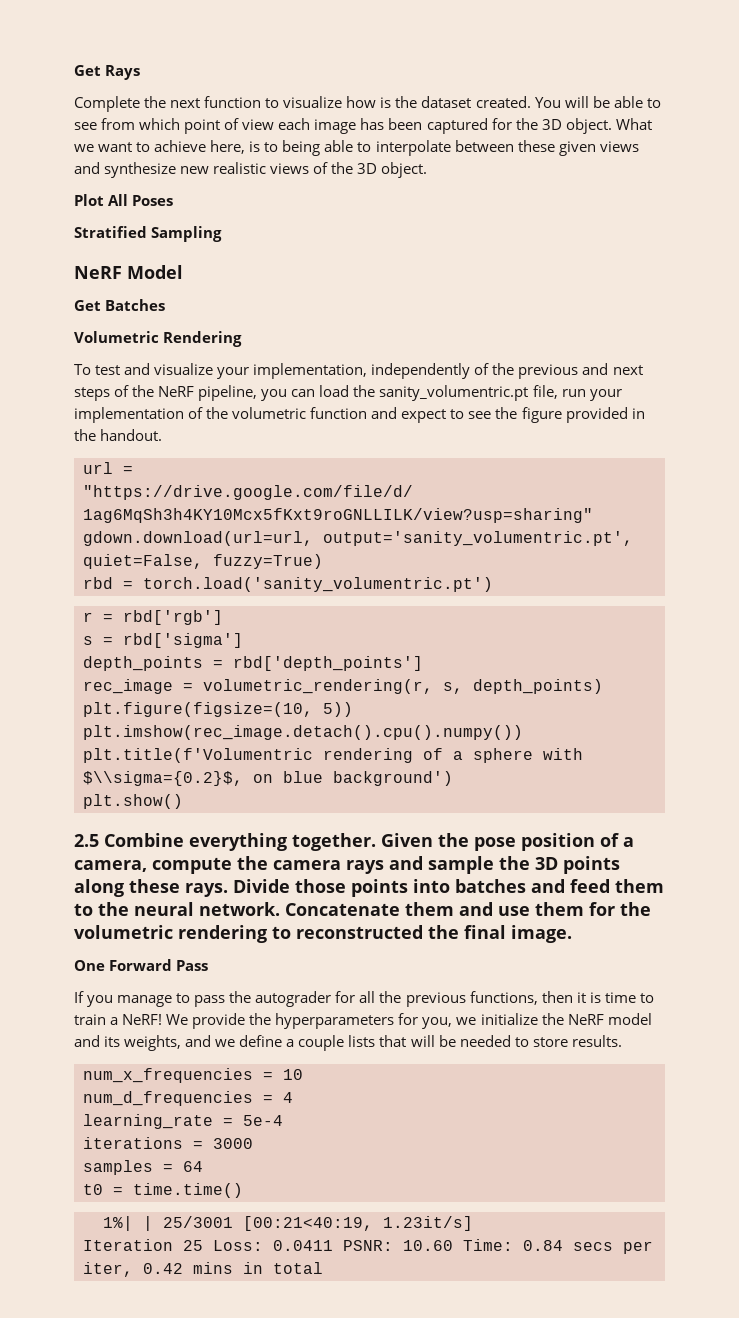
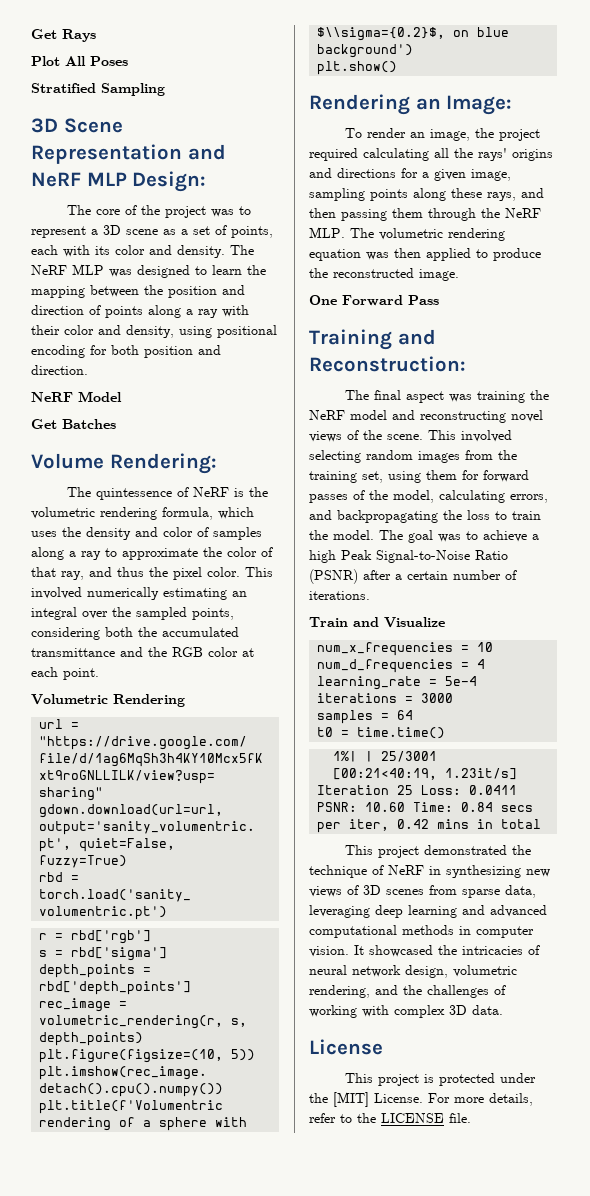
- Complete the next function to visualize how is the dataset created. You will be able to see from which point of view each image has been captured for the 3D object. What we want to achieve here, is to being able to interpolate between these given views and synthesize new realistic views of the 3D object.
+ 3D Scene Representation and NeRF MLP Design:
+ The core of the project was to represent a 3D scene as a set of points, each with its color and density. The NeRF MLP was designed to learn the mapping between the position and direction of points along a ray with their color and density, using positional encoding for both position and direction.
  NeRF Model
  Get Batches
+ Volume Rendering:
+ The quintessence of NeRF is the volumetric rendering formula, which uses the density and color of samples along a ray to approximate the color of that ray, and thus the pixel color. This involved numerically estimating an integral over the sampled points, considering both the accumulated transmittance and the RGB color at each point.
  Volumetric Rendering
- To test and visualize your implementation, independently of the previous and next steps of the NeRF pipeline, you can load the sanity_volumentric.pt file, run your implementation of the volumetric function and expect to see the figure provided in the handout.
- 2.5 Combine everything together. Given the pose position of a camera, compute the camera rays and sample the 3D points along these rays. Divide those points into batches and feed them to the neural network. Concatenate them and use them for the volumetric rendering to reconstructed the final image.
+ Rendering an Image:
+ To render an image, the project required calculating all the rays' origins and directions for a given image, sampling points along these rays, and then passing them through the NeRF MLP. The volumetric rendering equation was then applied to produce the reconstructed image.
  One Forward Pass
- If you manage to pass the autograder for all the previous functions, then it is time to train a NeRF! We provide the hyperparameters for you, we initialize the NeRF model and its weights, and we define a couple lists that will be needed to store results.
+ Training and Reconstruction:
+ The final aspect was training the NeRF model and reconstructing novel views of the scene. This involved selecting random images from the training set, using them for forward passes of the model, calculating errors, and backpropagating the loss to train the model. The goal was to achieve a high Peak Signal-to-Noise Ratio (PSNR) after a certain number of iterations.
+ Train and Visualize
+ This project demonstrated the technique of NeRF in synthesizing new views of 3D scenes from sparse data, leveraging deep learning and advanced computational methods in computer vision. It showcased the intricacies of neural network design, volumetric rendering, and the challenges of working with complex 3D data.
+ License
+ This project is protected under the [MIT] License. For more details, refer to the LICENSE file.

